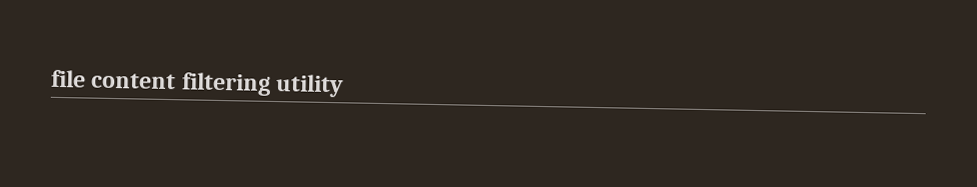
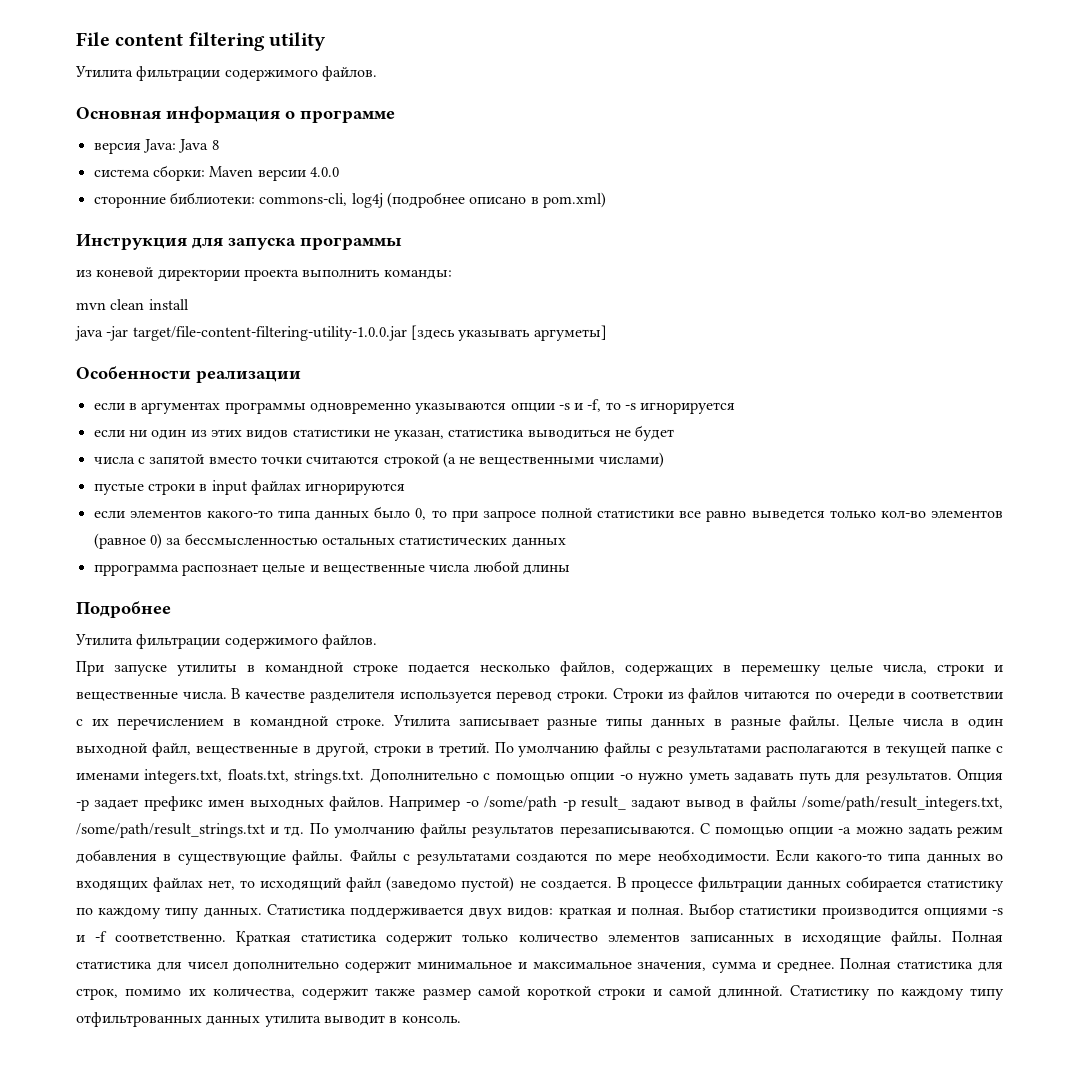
- file content filtering utility
+ File content filtering utility
+ Утилита фильтрации содержимого файлов.
+ Основная информация о программе
+ версия Java: Java 8
+ система сборки: Maven версии 4.0.0
+ сторонние библиотеки: commons-cli, log4j (подробнее описано в pom.xml)
+ Инструкция для запуска программы
+ из коневой директории проекта выполнить команды:
+ mvn clean install
+ java -jar target/file-content-filtering-utility-1.0.0.jar [здесь указывать аргуметы]
+ Особенности реализации
+ если в аргументах программы одновременно указываются опции -s и -f, то -s игнорируется
+ если ни один из этих видов статистики не указан, статистика выводиться не будет
+ числа с запятой вместо точки считаются строкой (а не вещественными числами)
+ пустые строки в input файлах игнорируются
+ если элементов какого-то типа данных было 0, то при запросе полной статистики все равно выведется только кол-во элементов (равное 0) за бессмысленностью остальных статистических данных
+ пррограмма распознает целые и вещественные числа любой длины
+ Подробнее
+ Утилита фильтрации содержимого файлов.
+ При запуске утилиты в командной строке подается несколько файлов, содержащих в перемешку целые числа, строки и вещественные числа. В качестве разделителя используется перевод строки. Строки из файлов читаются по очереди в соответствии с их перечислением в командной строке. Утилита записывает разные типы данных в разные файлы. Целые числа в один выходной файл, вещественные в другой, строки в третий. По умолчанию файлы с результатами располагаются в текущей папке с именами integers.txt, floats.txt, strings.txt. Дополнительно с помощью опции -o нужно уметь задавать путь для результатов. Опция -p задает префикс имен выходных файлов. Например -o /some/path -p result_ задают вывод в файлы /some/path/result_integers.txt, /some/path/result_strings.txt и тд. По умолчанию файлы результатов перезаписываются. С помощью опции -a можно задать режим добавления в существующие файлы. Файлы с результатами создаются по мере необходимости. Если какого-то типа данных во входящих файлах нет, то исходящий файл (заведомо пустой) не создается. В процессе фильтрации данных собирается статистику по каждому типу данных. Статистика поддерживается двух видов: краткая и полная. Выбор статистики производится опциями -s и -f соответственно. Краткая статистика содержит только количество элементов записанных в исходящие файлы. Полная статистика для чисел дополнительно содержит минимальное и максимальное значения, сумма и среднее. Полная статистика для строк, помимо их количества, содержит также размер самой короткой строки и самой длинной. Статистику по каждому типу отфильтрованных данных утилита выводит в консоль.

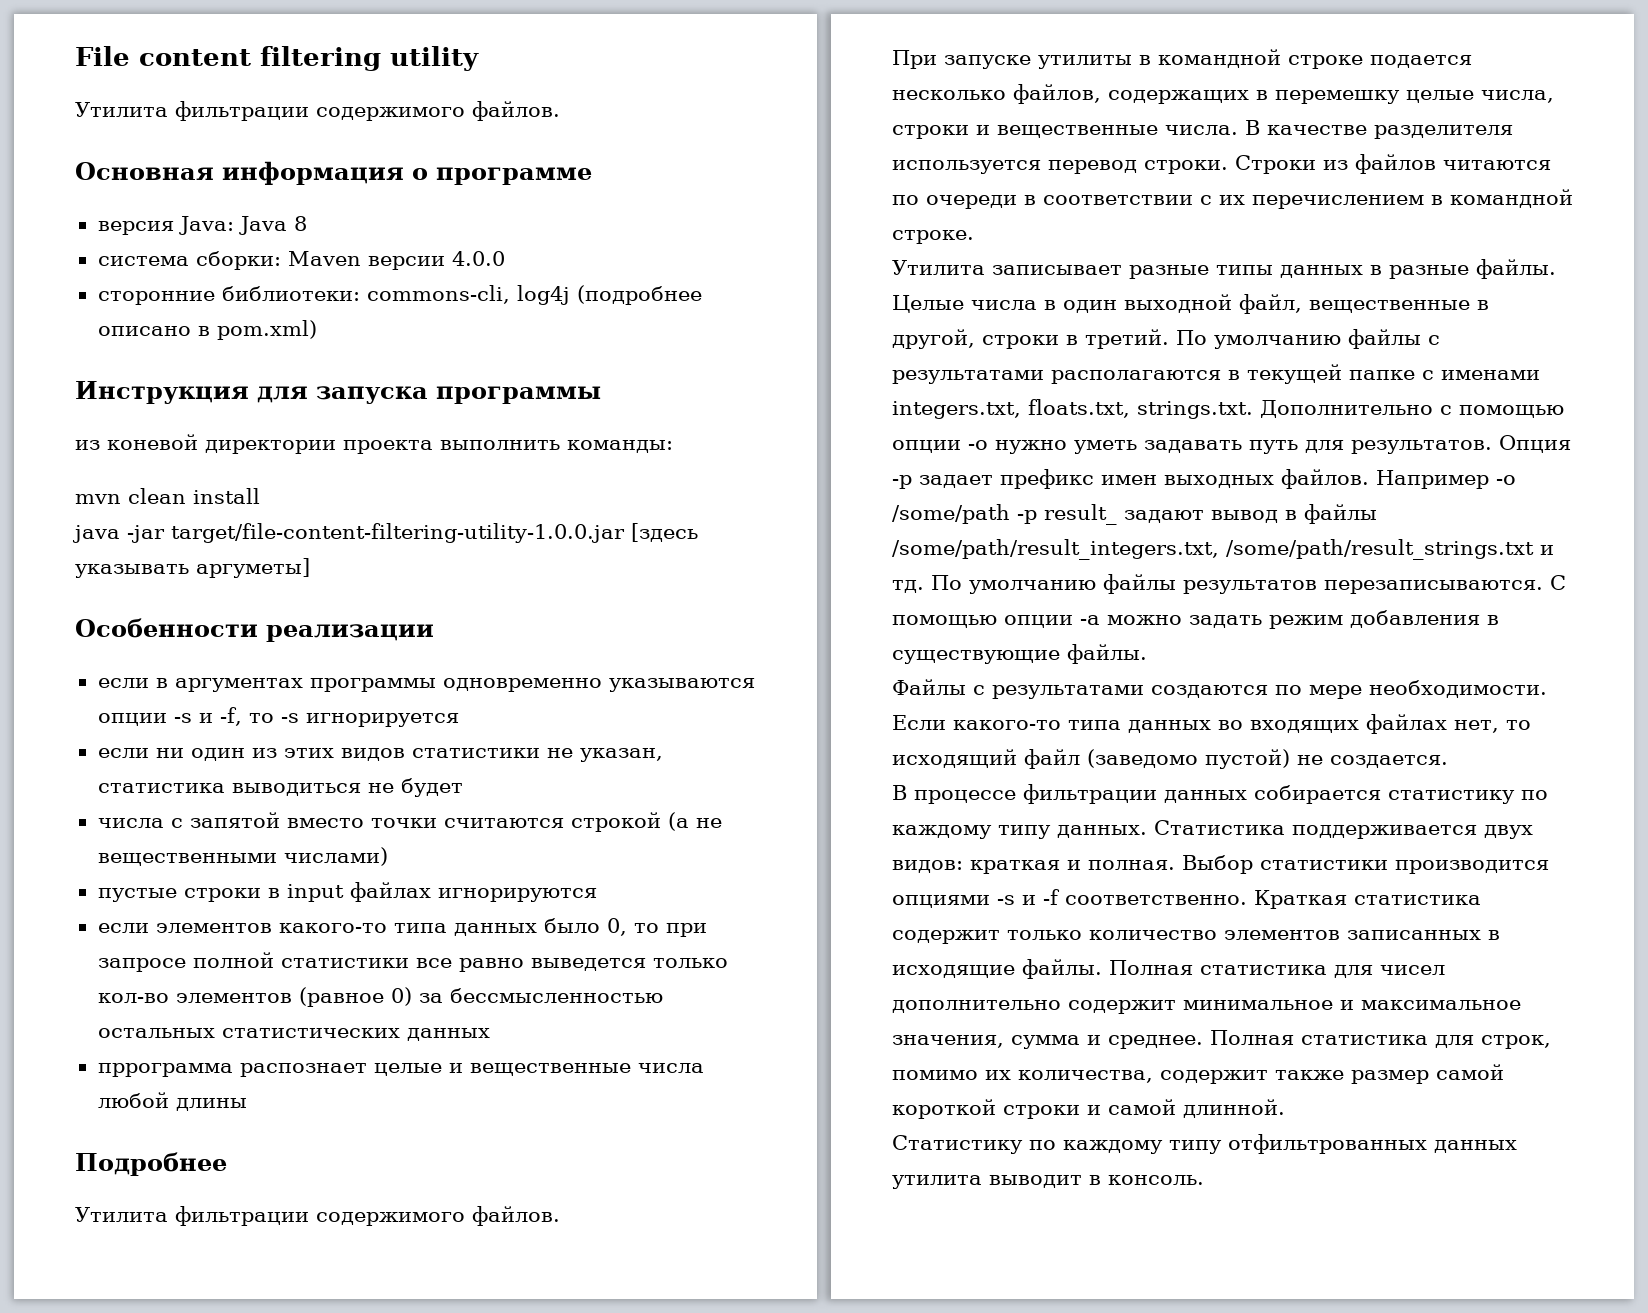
- Строки из файлов читаются по очереди в соответствии с их перечислением в командной строке. Утилита записывает разные типы данных в разные файлы.
+ Строки из файлов читаются по очереди в соответствии с их перечислением в командной строке.
+ Утилита записывает разные типы данных в разные файлы.
- С помощью опции -a можно задать режим добавления в существующие файлы. Файлы с результатами создаются по мере необходимости.
+ С помощью опции -a можно задать режим добавления в существующие файлы.
+ Файлы с результатами создаются по мере необходимости.
- Если какого-то типа данных во входящих файлах нет, то исходящий файл (заведомо пустой) не создается. В процессе фильтрации данных собирается статистику по каждому типу данных.
+ Если какого-то типа данных во входящих файлах нет, то исходящий файл (заведомо пустой) не создается.
+ В процессе фильтрации данных собирается статистику по каждому типу данных.
- Полная статистика для строк, помимо их количества, содержит также размер самой короткой строки и самой длинной. Статистику по каждому типу отфильтрованных данных утилита выводит в консоль.
+ Полная статистика для строк, помимо их количества, содержит также размер самой короткой строки и самой длинной.
+ Статистику по каждому типу отфильтрованных данных утилита выводит в консоль.

